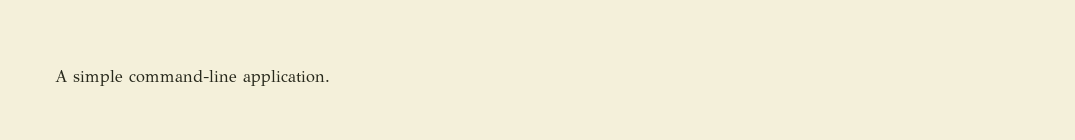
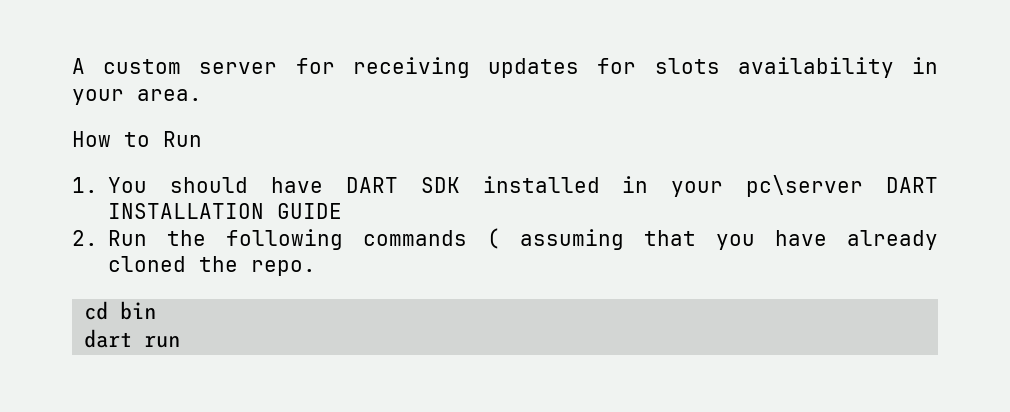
- A simple command-line application.
+ A custom server for receiving updates for slots availability in your area.
+ How to Run
+ 1. You should have DART SDK installed in your pc\server DART INSTALLATION GUIDE
+ 2. Run the following commands ( assuming that you have already cloned the repo.
+ cd bin
+ dart run

